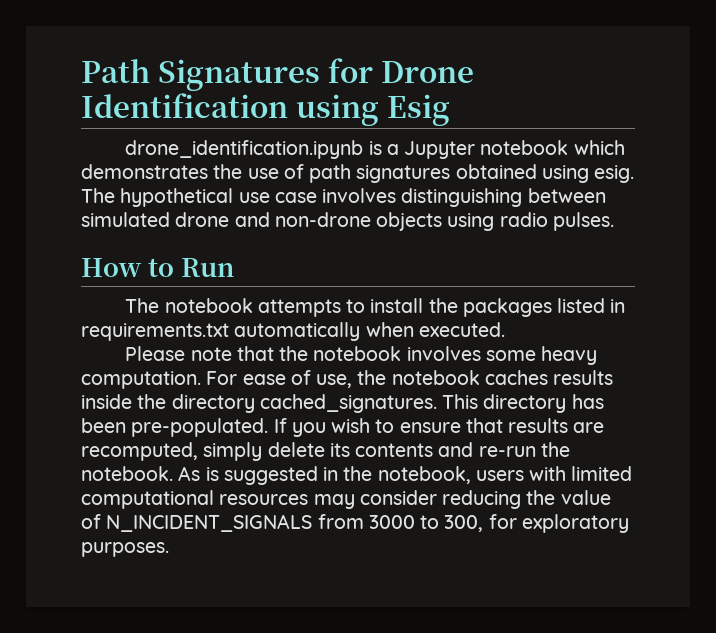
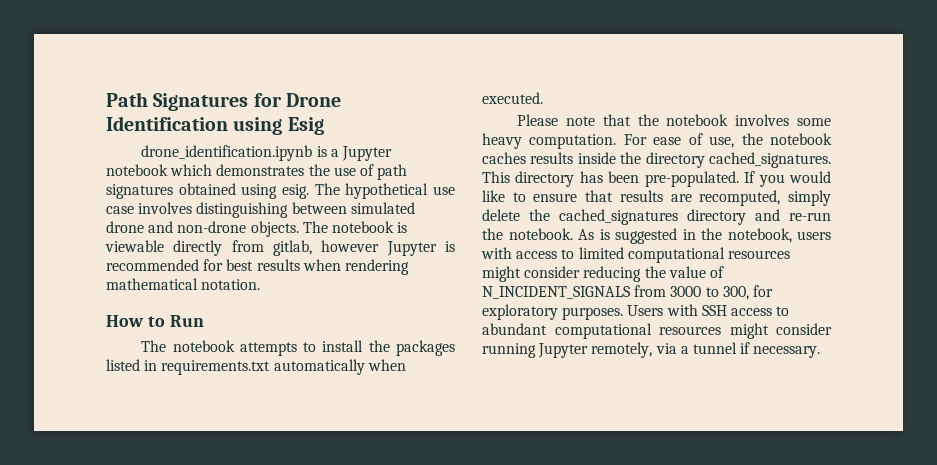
- The hypothetical use case involves distinguishing between simulated drone and non-drone objects using radio pulses.
+ The hypothetical use case involves distinguishing between simulated drone and non-drone objects. The notebook is viewable directly from gitlab, however Jupyter is recommended for best results when rendering mathematical notation.
- If you wish to ensure that results are recomputed, simply delete its contents and re-run the notebook.
+ If you would like to ensure that results are recomputed, simply delete the cached_signatures directory and re-run the notebook.
- As is suggested in the notebook, users with limited computational resources may consider reducing the value of N_INCIDENT_SIGNALS from 3000 to 300, for exploratory purposes.
+ As is suggested in the notebook, users with access to limited computational resources might consider reducing the value of N_INCIDENT_SIGNALS from 3000 to 300, for exploratory purposes.
+ Users with SSH access to abundant computational resources might consider running Jupyter remotely, via a tunnel if necessary.

